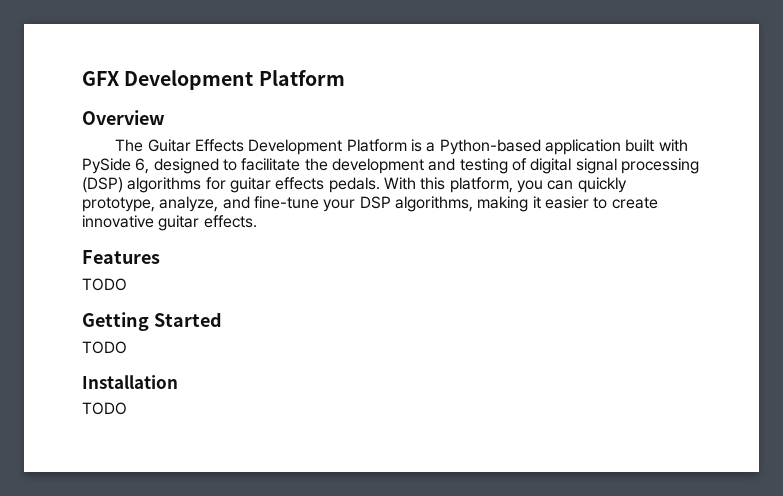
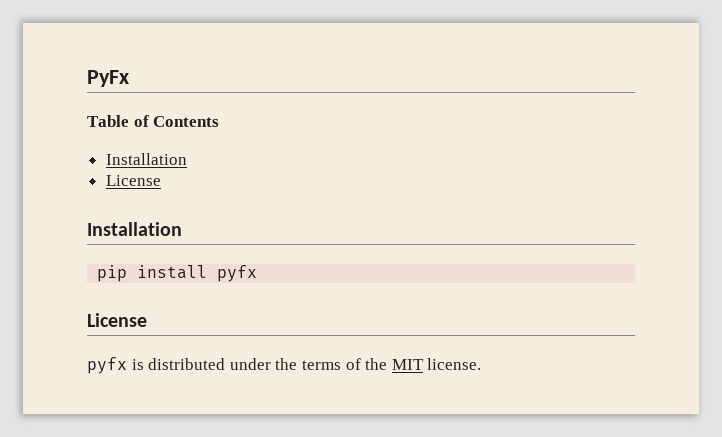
- GFX Development Platform
- Overview
- The Guitar Effects Development Platform is a Python-based application built with PySide 6, designed to facilitate the development and testing of digital signal processing (DSP) algorithms for guitar effects pedals. With this platform, you can quickly prototype, analyze, and fine-tune your DSP algorithms, making it easier to create innovative guitar effects.
- Features
- TODO
- Getting Started
- TODO
+ PyFx
+ Table of Contents
  Installation
- TODO
+ License
+ Installation
+ pip install pyfx
+ License
+ pyfx is distributed under the terms of the MIT license.

